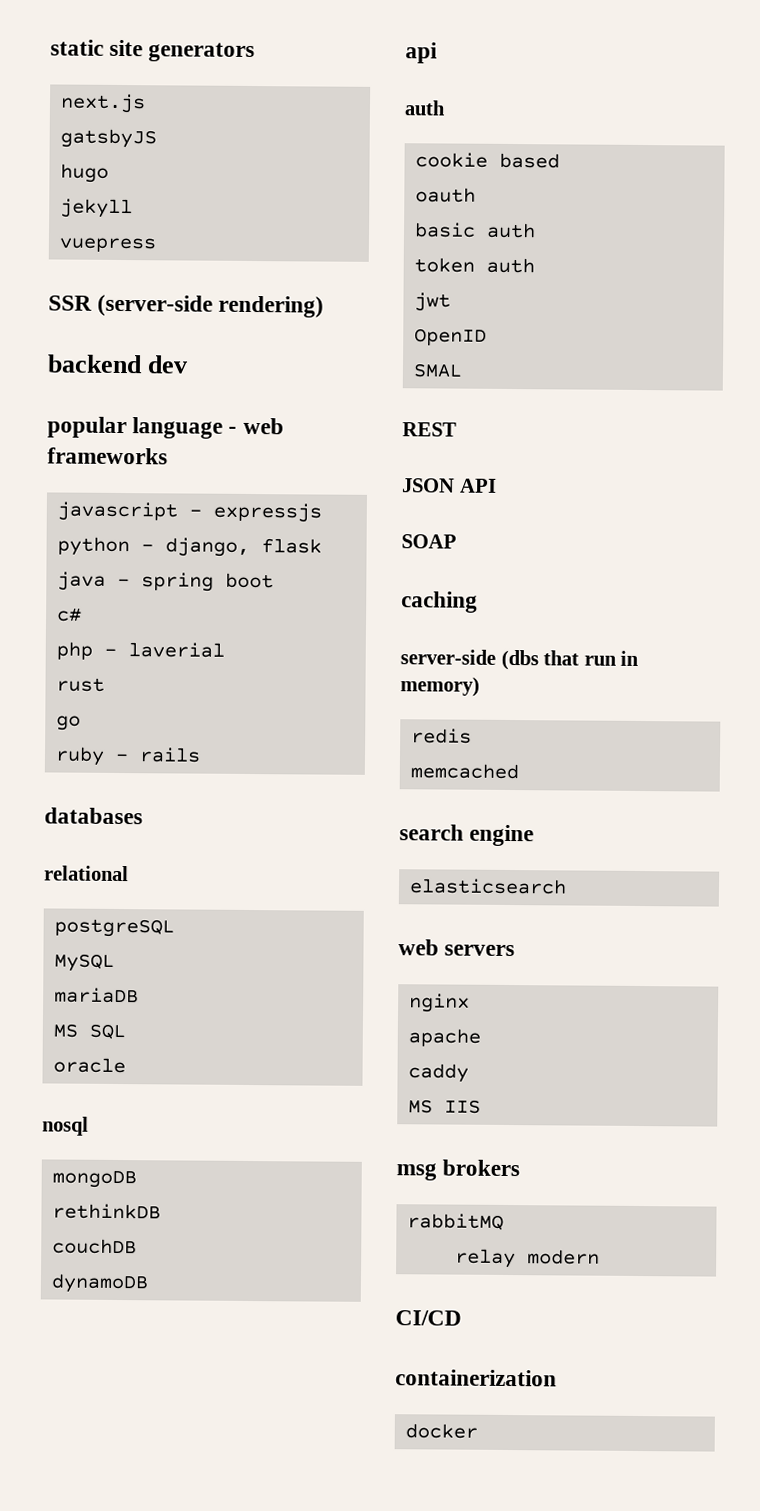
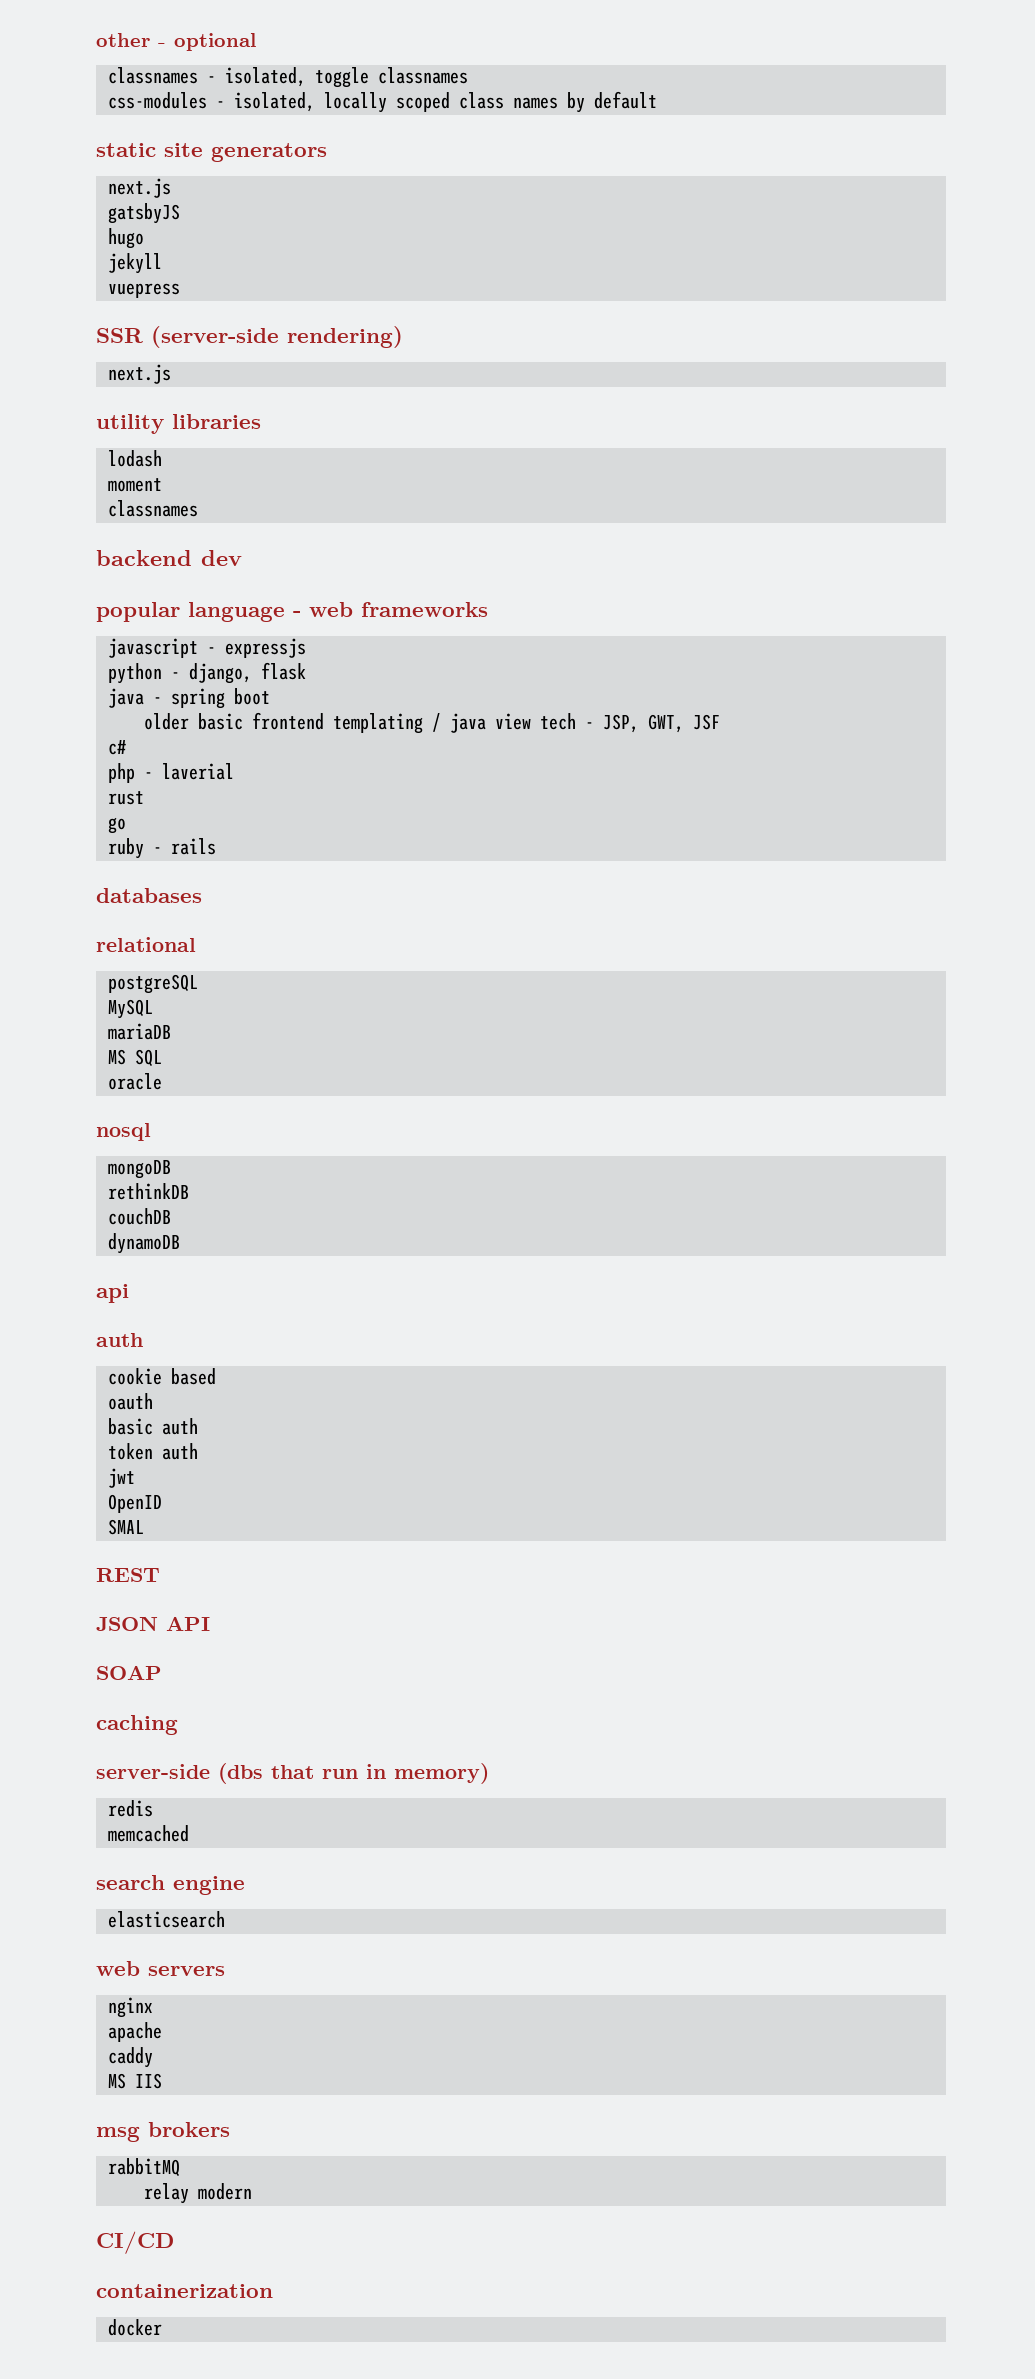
+ other - optional
+ classnames - isolated, toggle classnames
+ css-modules - isolated, locally scoped class names by default
  SSR (server-side rendering)
+ next.js
+ utility libraries
+ lodash
+ moment
+ classnames
+ older basic frontend templating / java view tech - JSP, GWT, JSF

